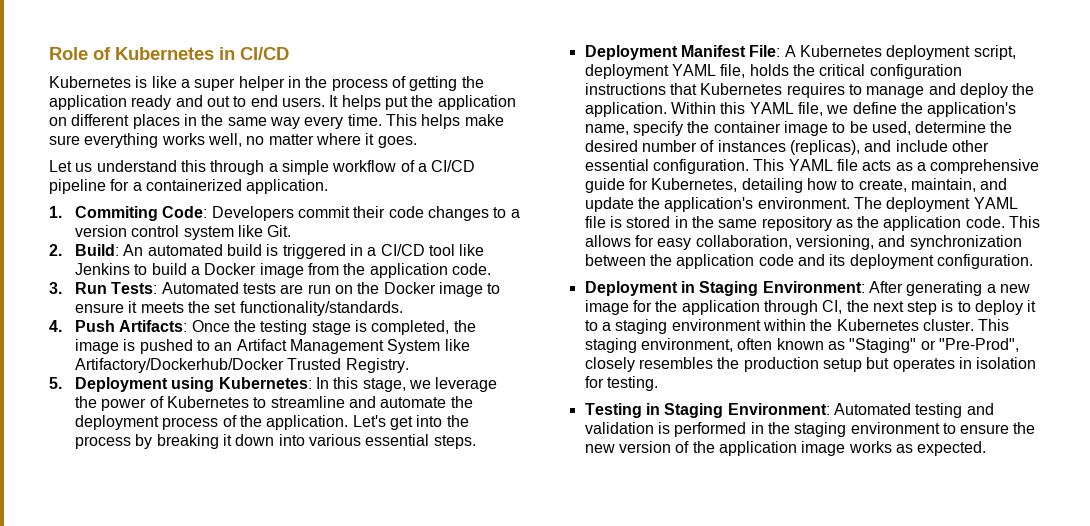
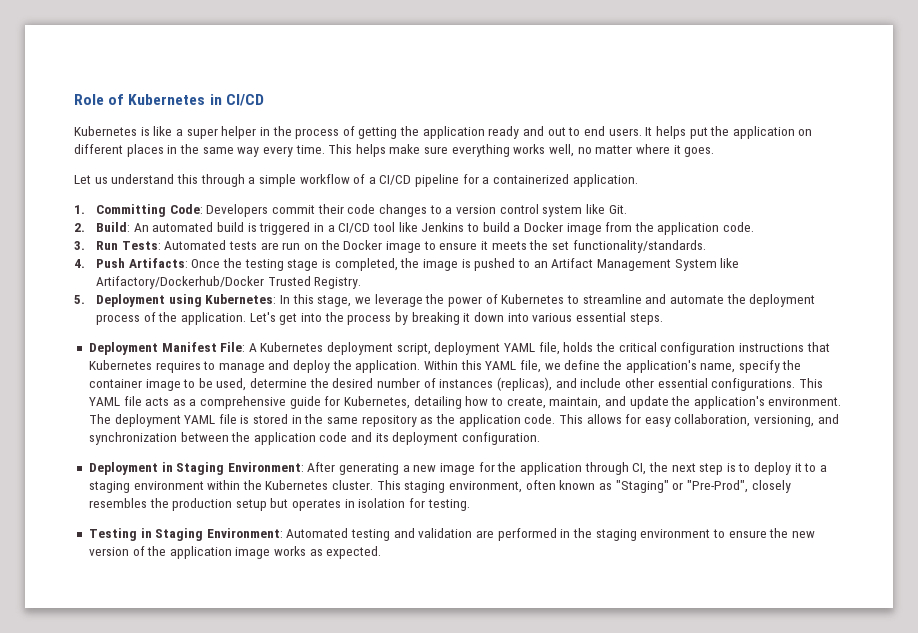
- 1. Commiting Code: Developers commit their code changes to a version control system like Git.
+ 1. Committing Code: Developers commit their code changes to a version control system like Git.
- Within this YAML file, we define the application's name, specify the container image to be used, determine the desired number of instances (replicas), and include other essential configuration.
+ Within this YAML file, we define the application's name, specify the container image to be used, determine the desired number of instances (replicas), and include other essential configurations.
- Testing in Staging Environment: Automated testing and validation is performed in the staging environment to ensure the new version of the application image works as expected.
+ Testing in Staging Environment: Automated testing and validation are performed in the staging environment to ensure the new version of the application image works as expected.

